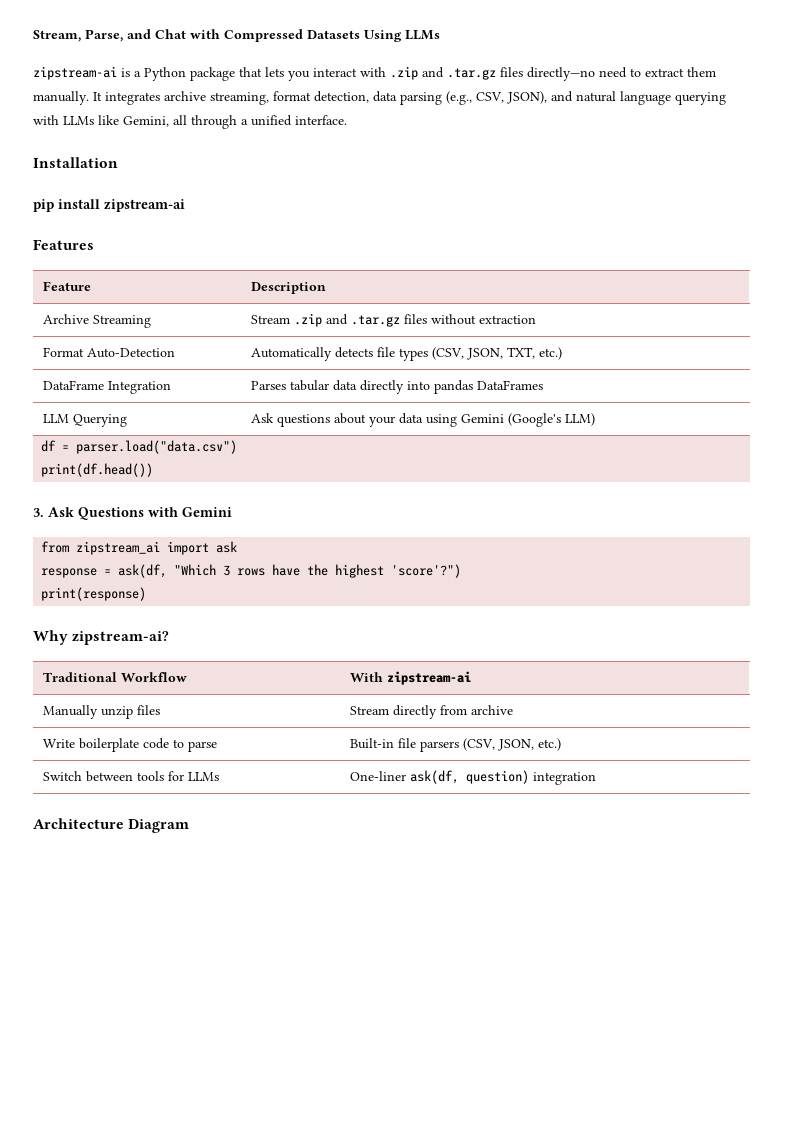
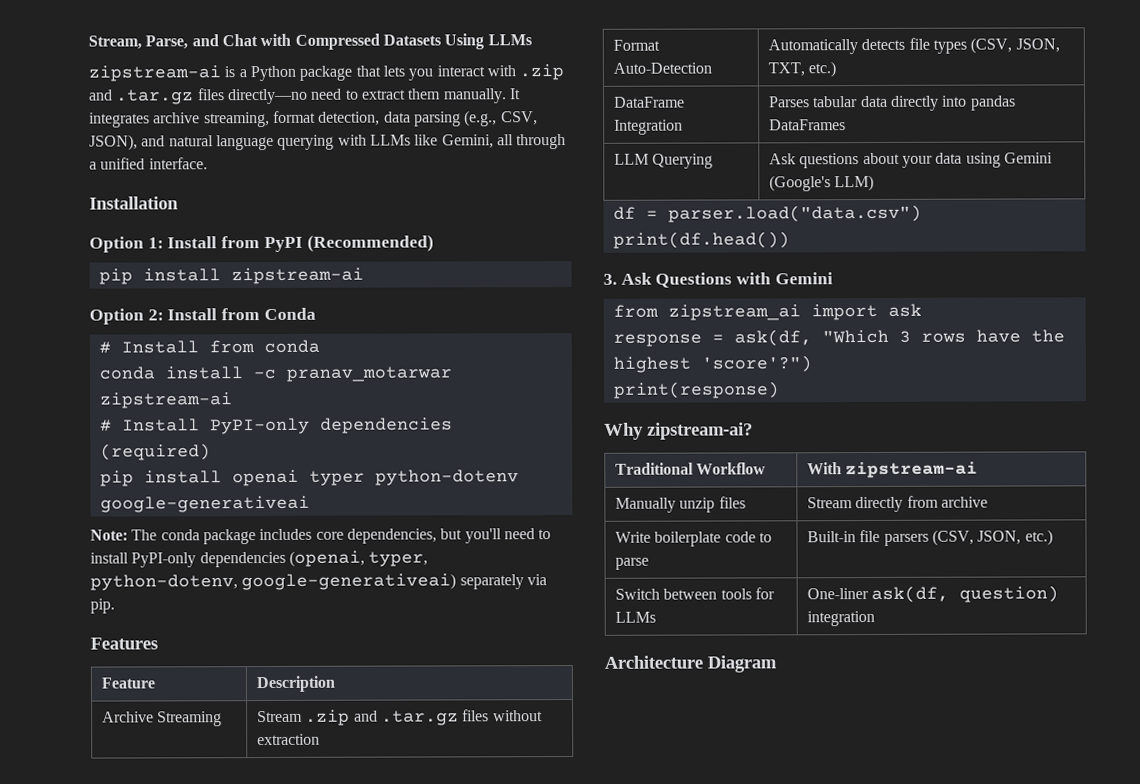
+ Option 1: Install from PyPI (Recommended)
  pip install zipstream-ai
+ Option 2: Install from Conda
+ # Install from conda
+ conda install -c pranav_motarwar zipstream-ai
+ # Install PyPI-only dependencies (required)
+ pip install openai typer python-dotenv google-generativeai
+ Note: The conda package includes core dependencies, but you'll need to install PyPI-only dependencies (openai, typer, python-dotenv, google-generativeai) separately via pip.

